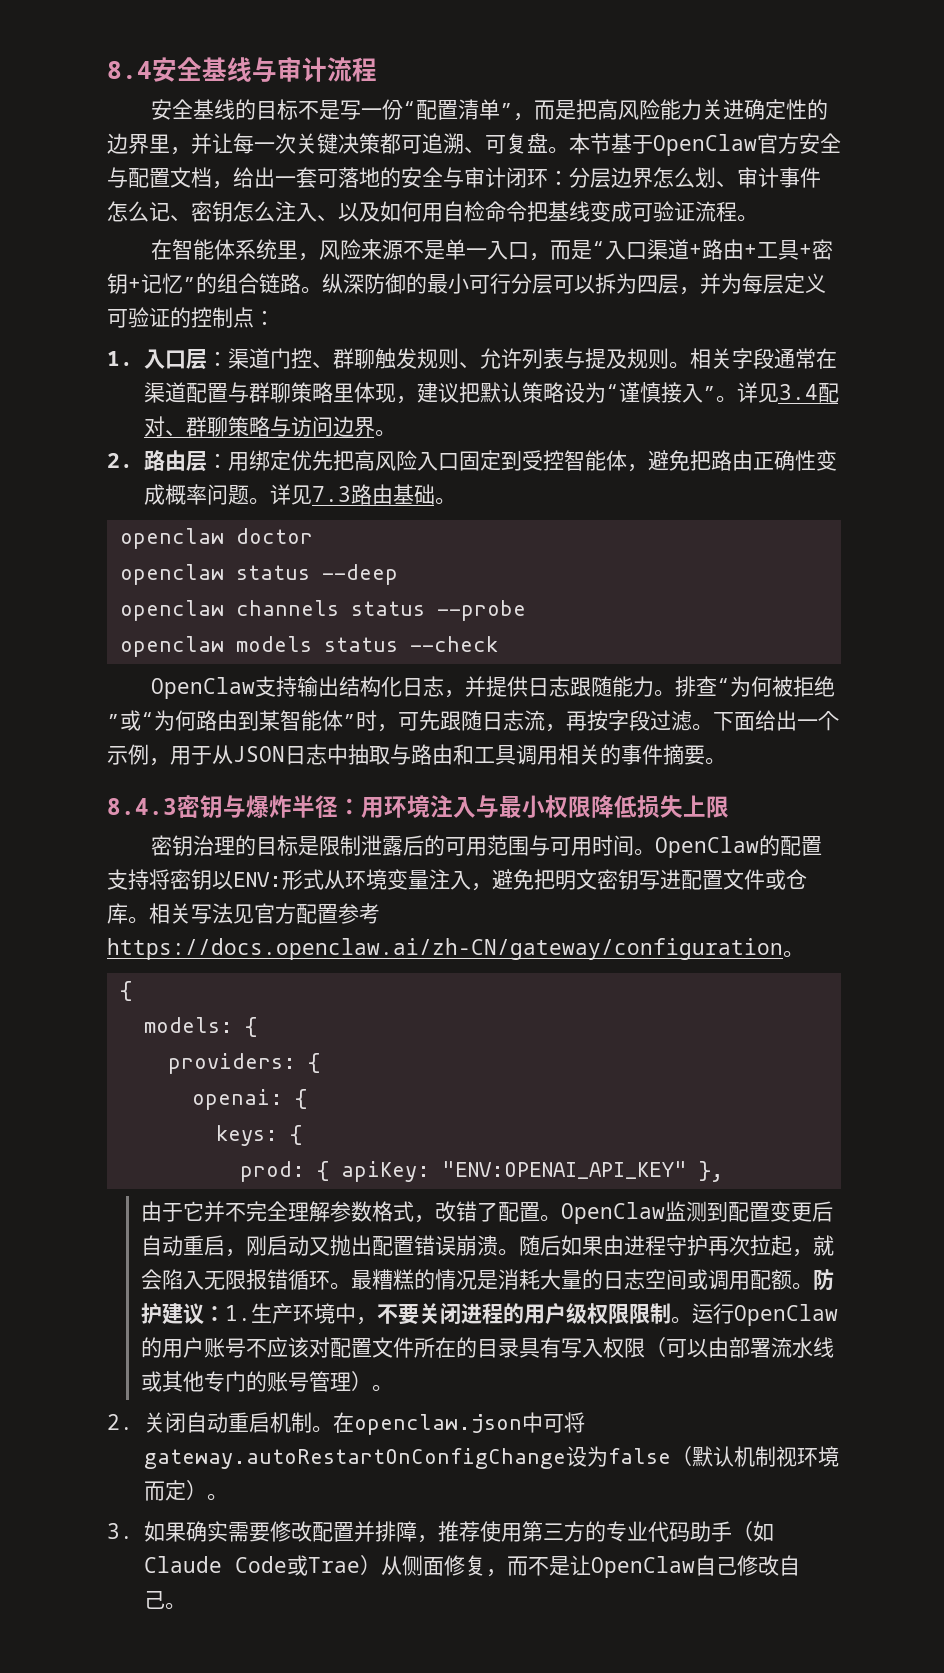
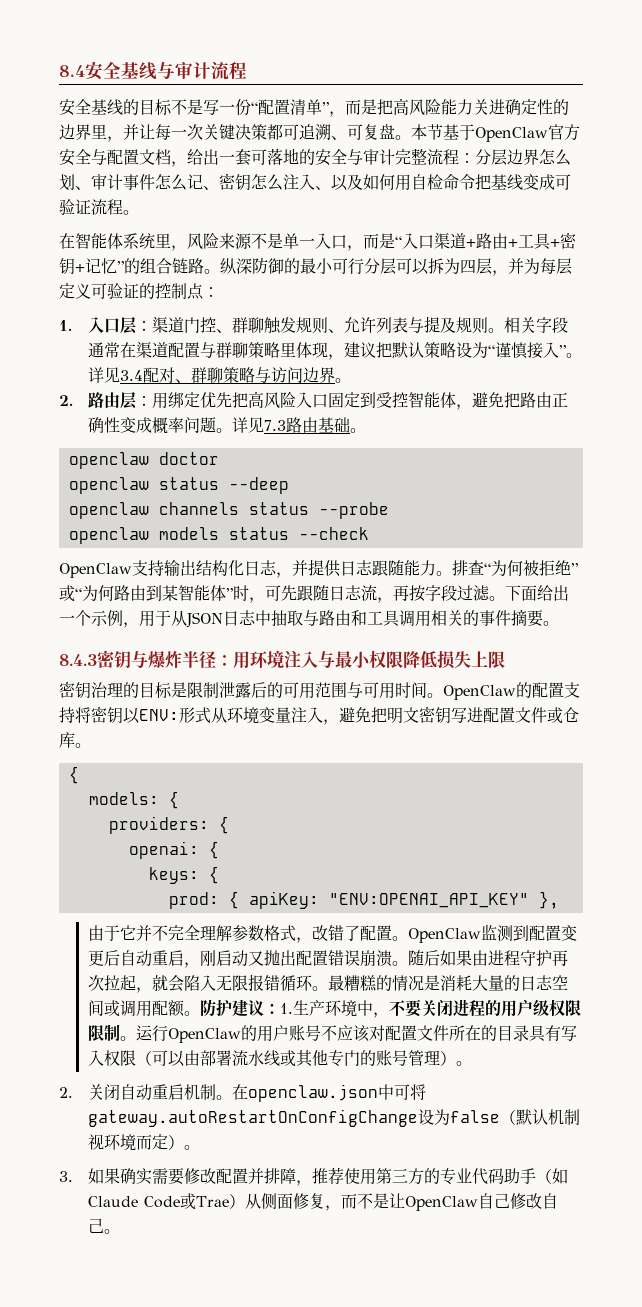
- 本节基于OpenClaw官方安全与配置文档，给出一套可落地的安全与审计闭环：分层边界怎么划、审计事件怎么记、密钥怎么注入、以及如何用自检命令把基线变成可验证流程。
+ 本节基于OpenClaw官方安全与配置文档，给出一套可落地的安全与审计完整流程：分层边界怎么划、审计事件怎么记、密钥怎么注入、以及如何用自检命令把基线变成可验证流程。
- 相关写法见官方配置参考https://docs.openclaw.ai/zh-CN/gateway/configuration。

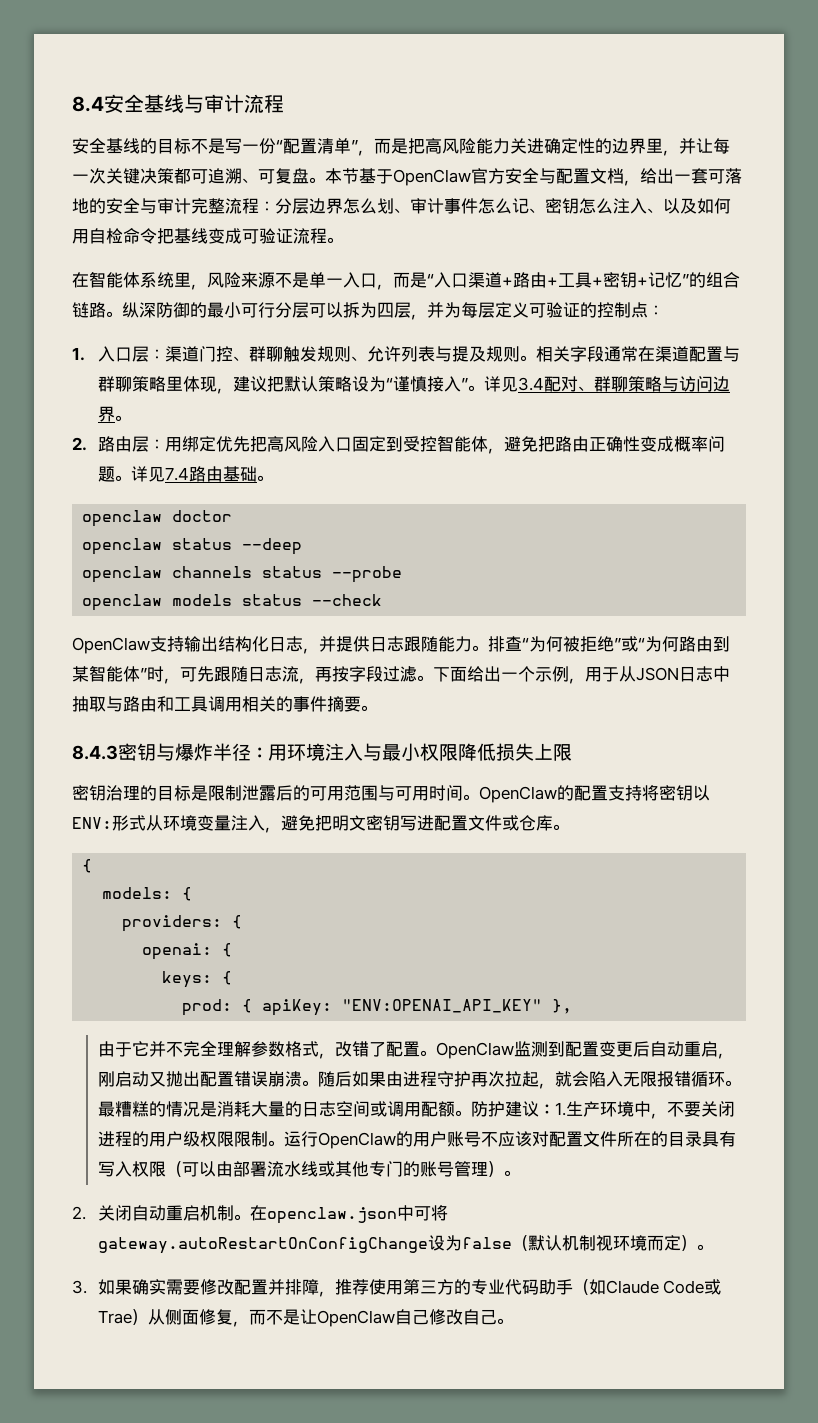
- 详见7.3路由基础。
+ 详见7.4路由基础。

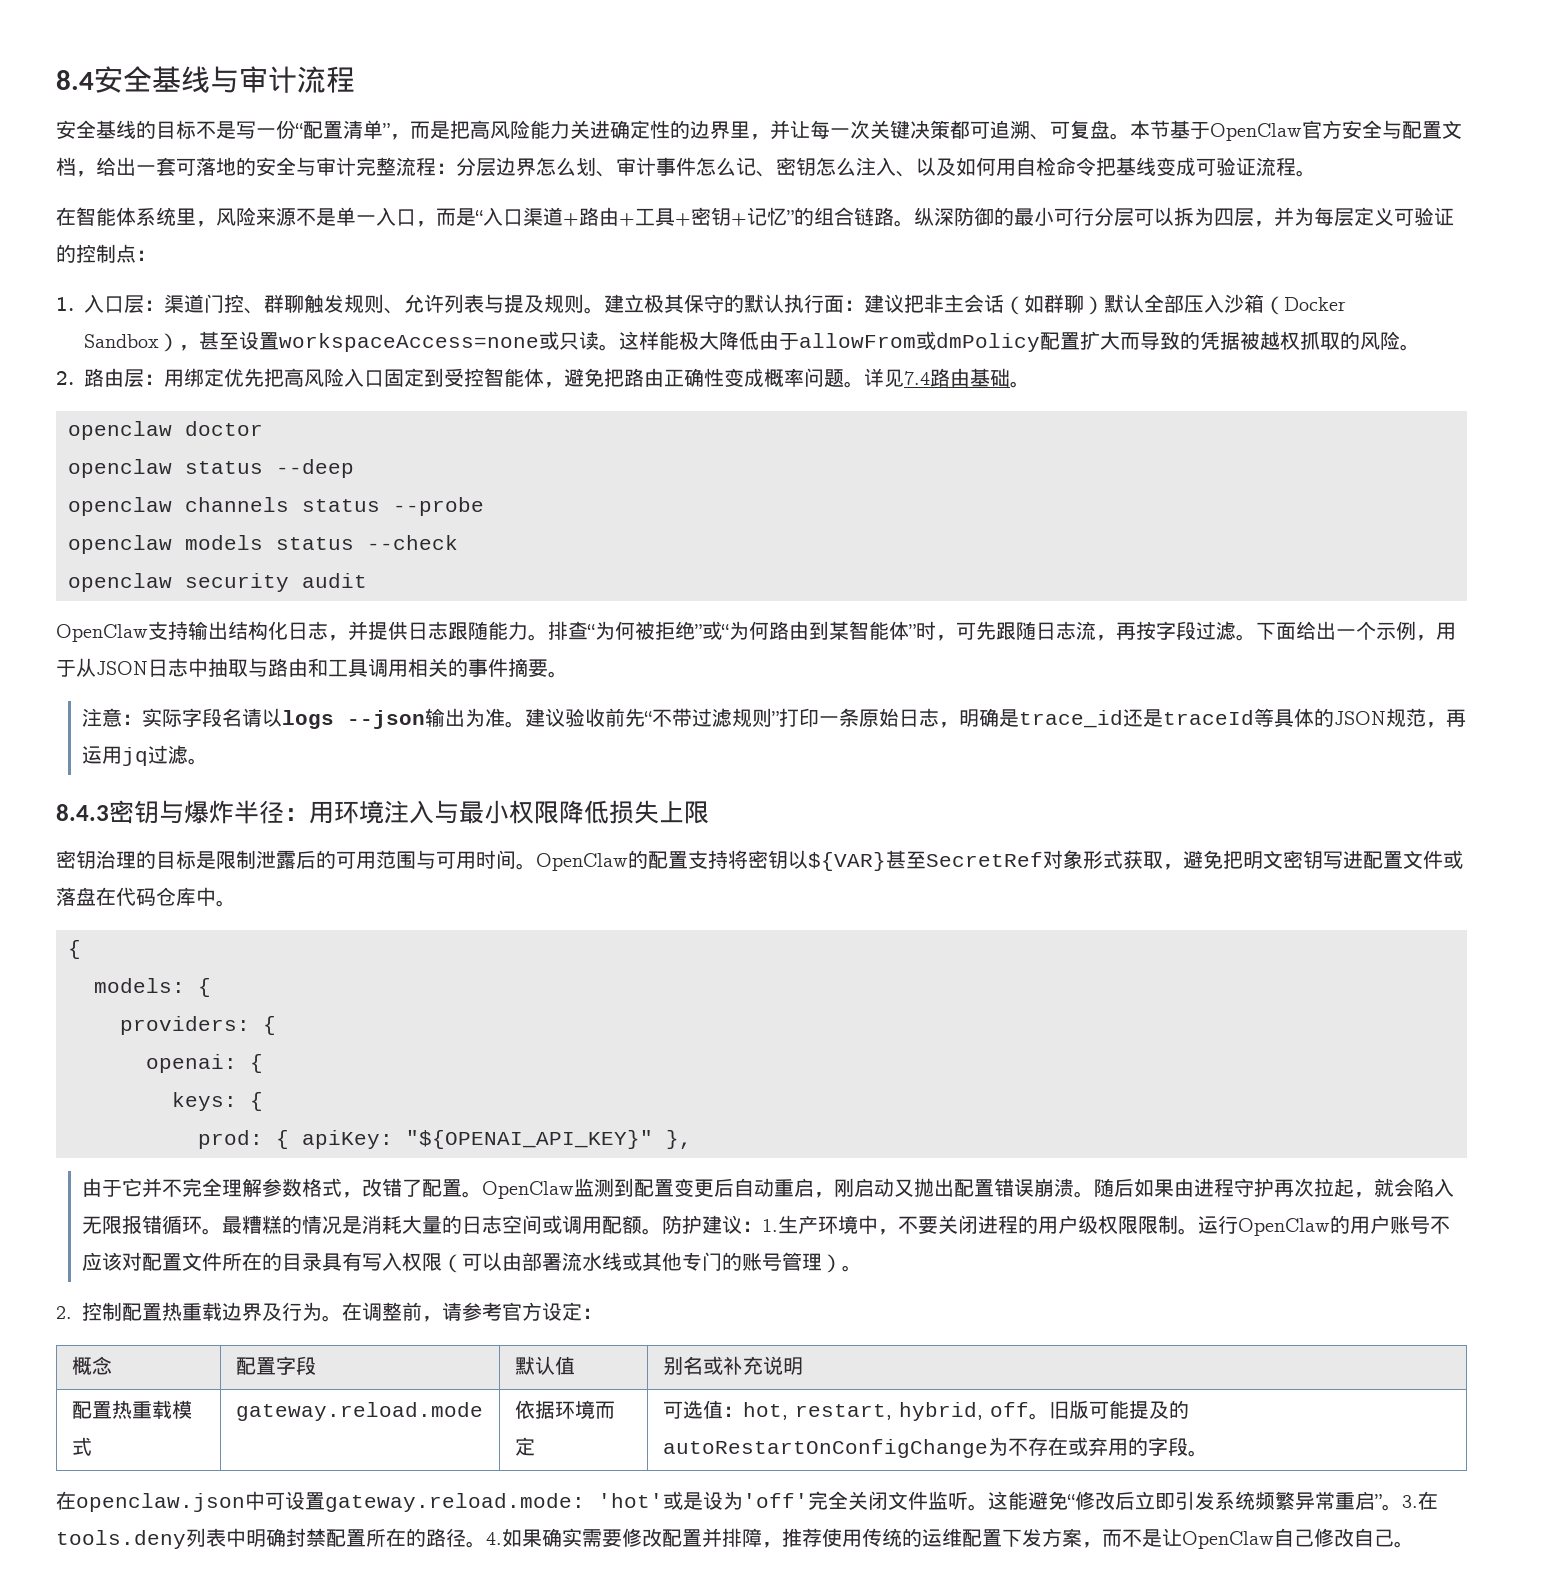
- 相关字段通常在渠道配置与群聊策略里体现，建议把默认策略设为“谨慎接入”。详见3.4配对、群聊策略与访问边界。
+ 建立极其保守的默认执行面：建议把非主会话（如群聊）默认全部压入沙箱（Docker Sandbox），甚至设置workspaceAccess=none或只读。这样能极大降低由于allowFrom或dmPolicy配置扩大而导致的凭据被越权抓取的风险。
+ openclaw security audit
+ 注意：实际字段名请以logs --json输出为准。建议验收前先“不带过滤规则”打印一条原始日志，明确是trace_id还是traceId等具体的JSON规范，再运用jq过滤。
- OpenClaw的配置支持将密钥以ENV:形式从环境变量注入，避免把明文密钥写进配置文件或仓库。
+ OpenClaw的配置支持将密钥以${VAR}甚至SecretRef对象形式获取，避免把明文密钥写进配置文件或落盘在代码仓库中。
- prod: { apiKey: "ENV:OPENAI_API_KEY" },
+ prod: { apiKey: "${OPENAI_API_KEY}" },
- 2.关闭自动重启机制。在openclaw.json中可将gateway.autoRestartOnConfigChange设为false（默认机制视环境而定）。
- 3.如果确实需要修改配置并排障，推荐使用第三方的专业代码助手（如Claude Code或Trae）从侧面修复，而不是让OpenClaw自己修改自己。
+ 2.控制配置热重载边界及行为。在调整前，请参考官方设定：
+ 概念 | 配置字段 | 默认值 | 别名或补充说明
+ 配置热重载模式 | gateway.reload.mode | 依据环境而定 | 可选值：hot, restart, hybrid, off。旧版可能提及的autoRestartOnConfigChange为不存在或弃用的字段。
+ 在openclaw.json中可设置gateway.reload.mode: 'hot'或是设为'off'完全关闭文件监听。这能避免“修改后立即引发系统频繁异常重启”。3.在tools.deny列表中明确封禁配置所在的路径。4.如果确实需要修改配置并排障，推荐使用传统的运维配置下发方案，而不是让OpenClaw自己修改自己。

